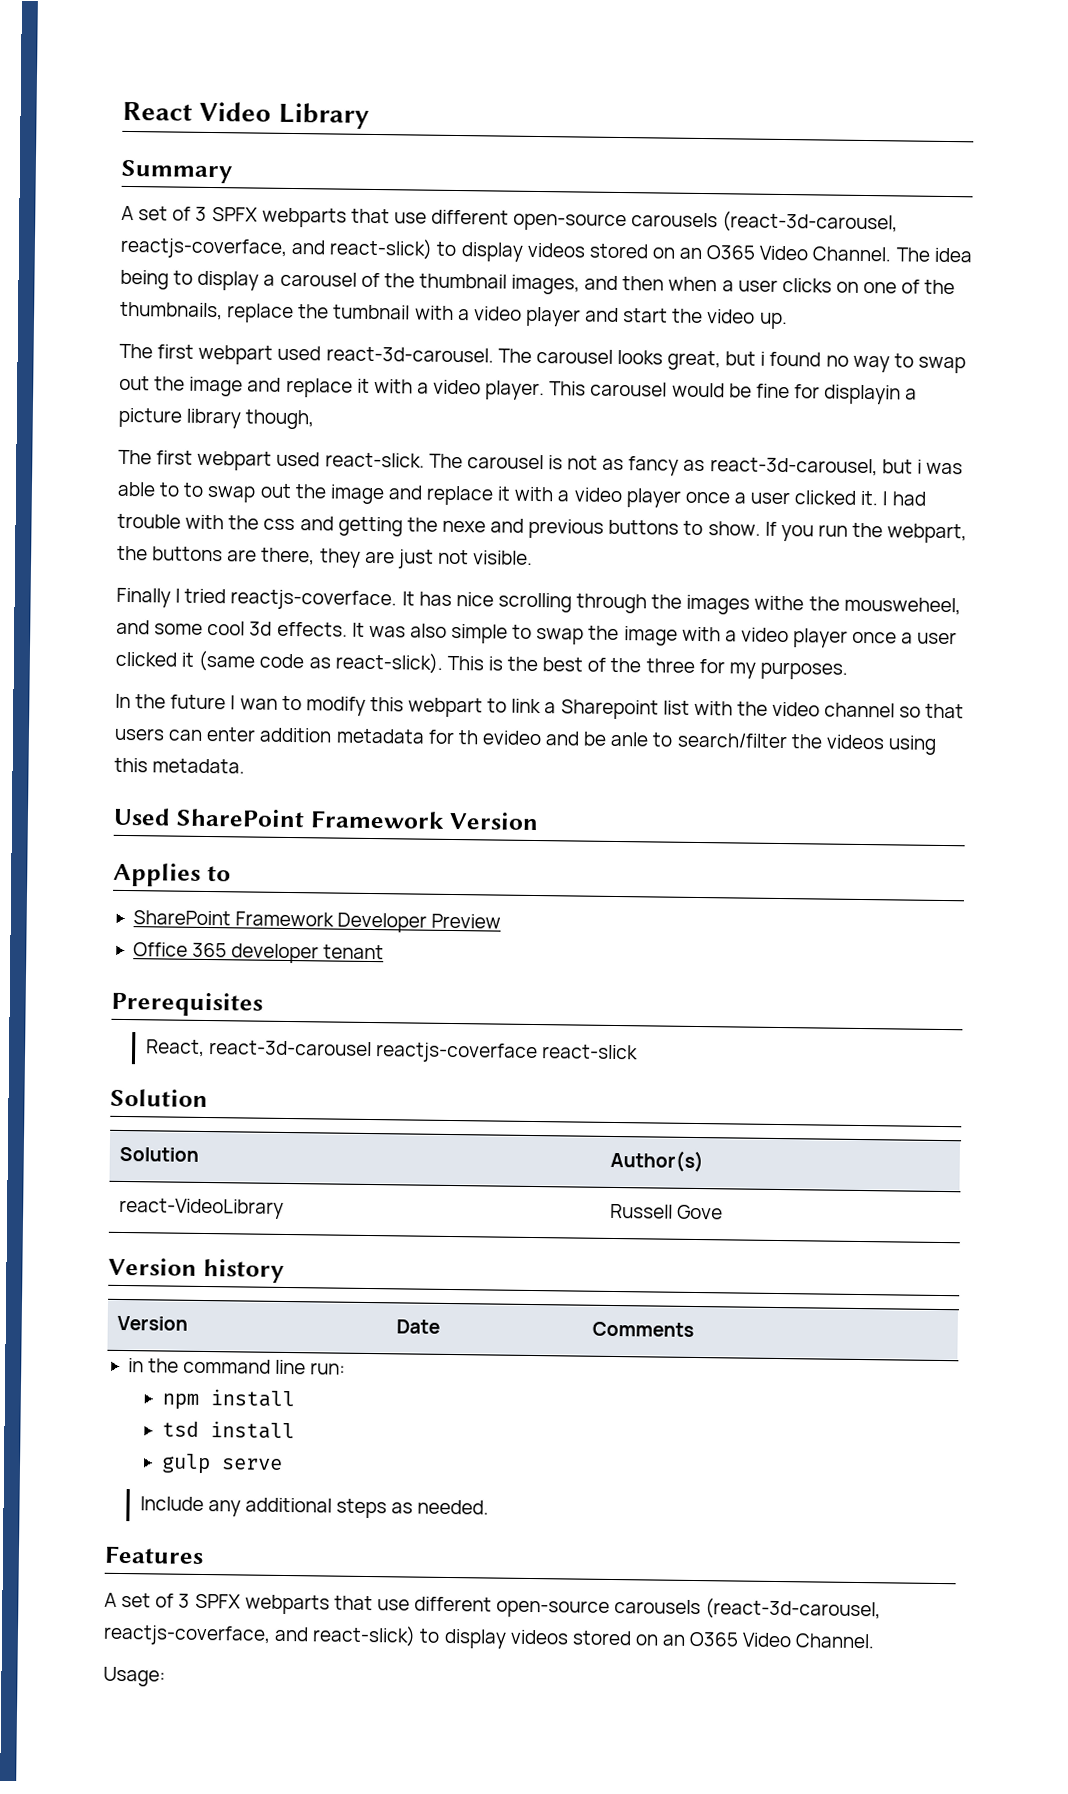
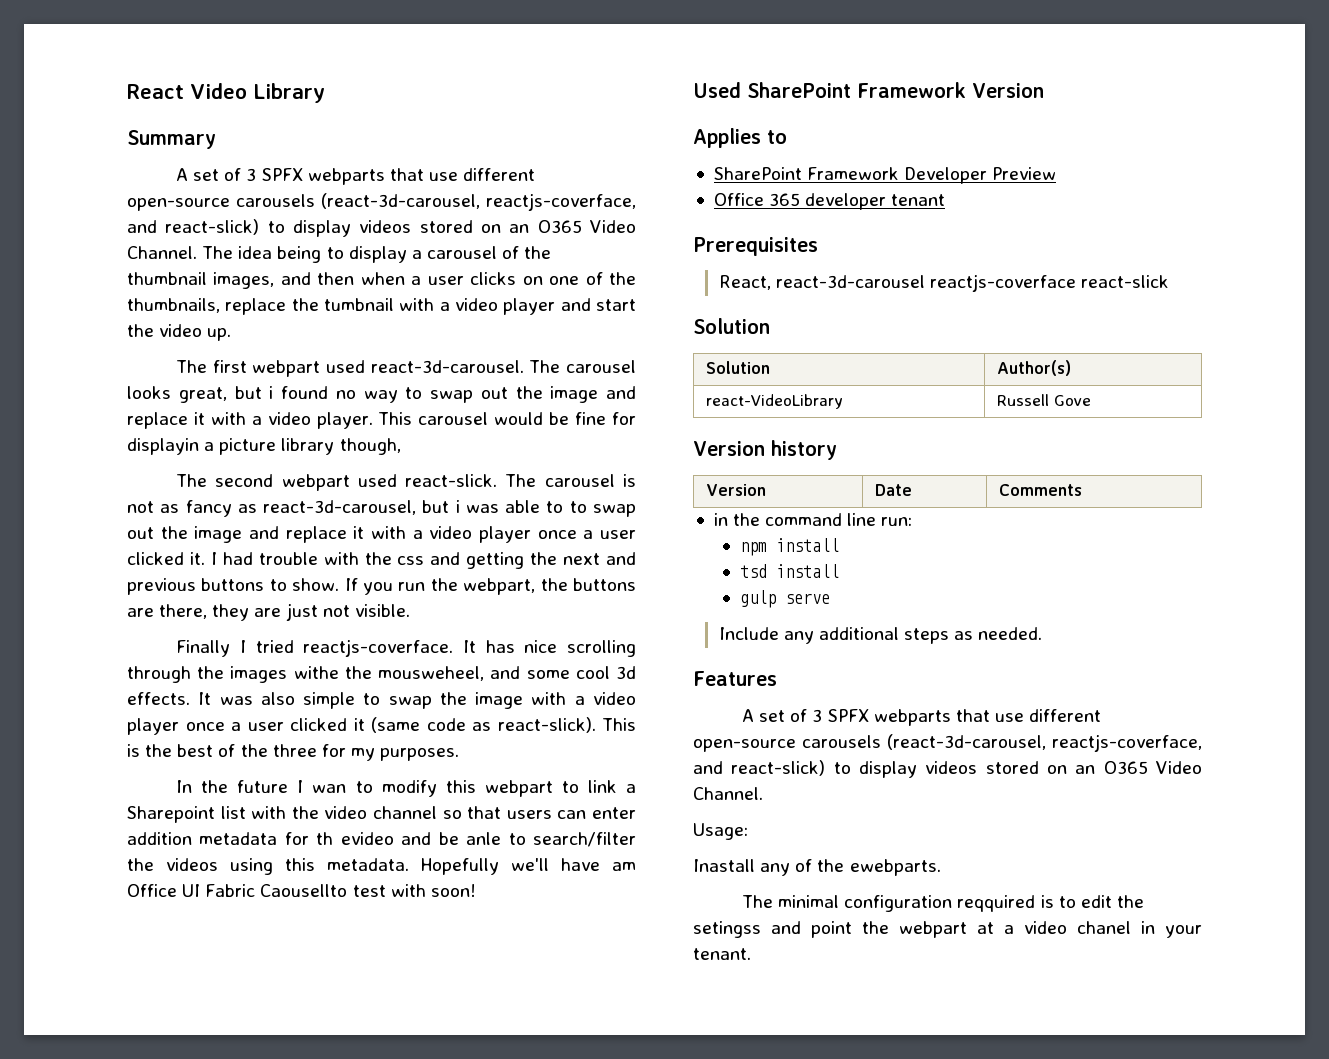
- The first webpart used react-slick.
+ The second webpart used react-slick.
- I had trouble with the css and getting the nexe and previous buttons to show.
+ I had trouble with the css and getting the next and previous buttons to show.
+ Hopefully we'll have am Office UI Fabric Caousellto test with soon!
+ Inastall any of the ewebparts.
+ The minimal configuration reqquired is to edit the setingss and point the webpart at a video chanel in your tenant.

